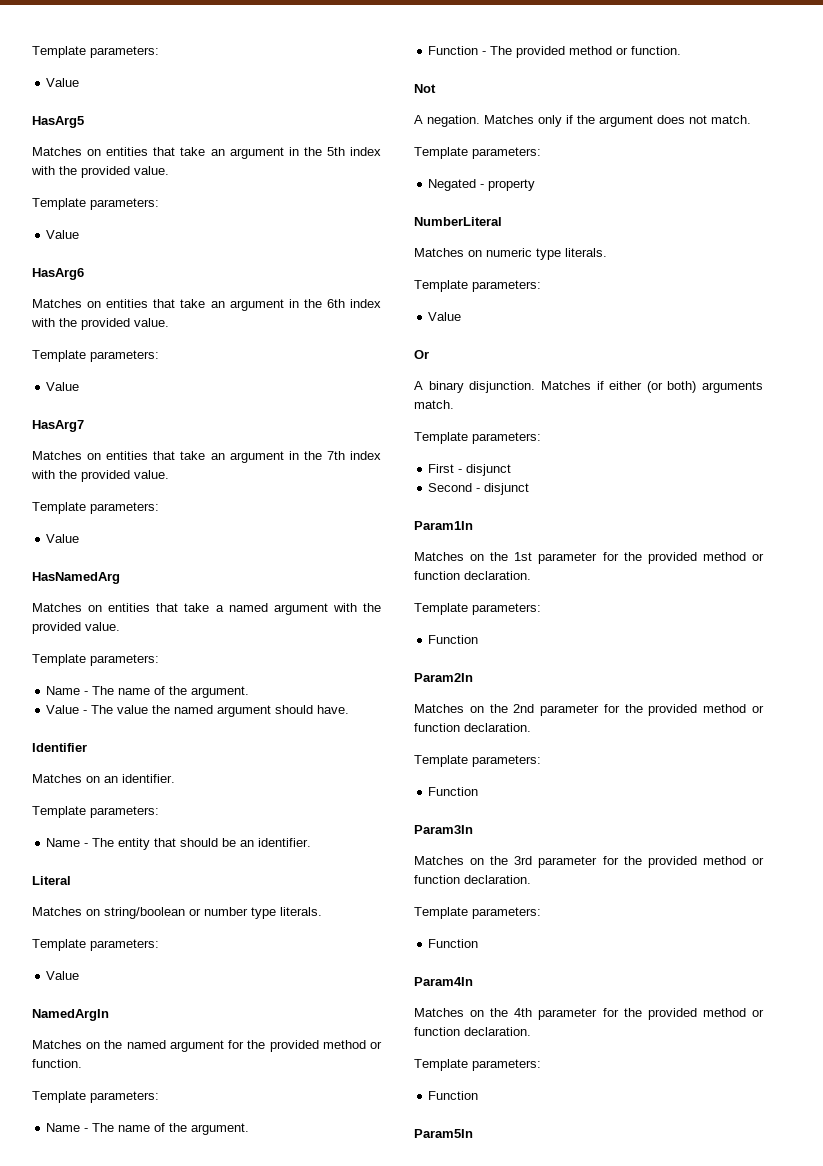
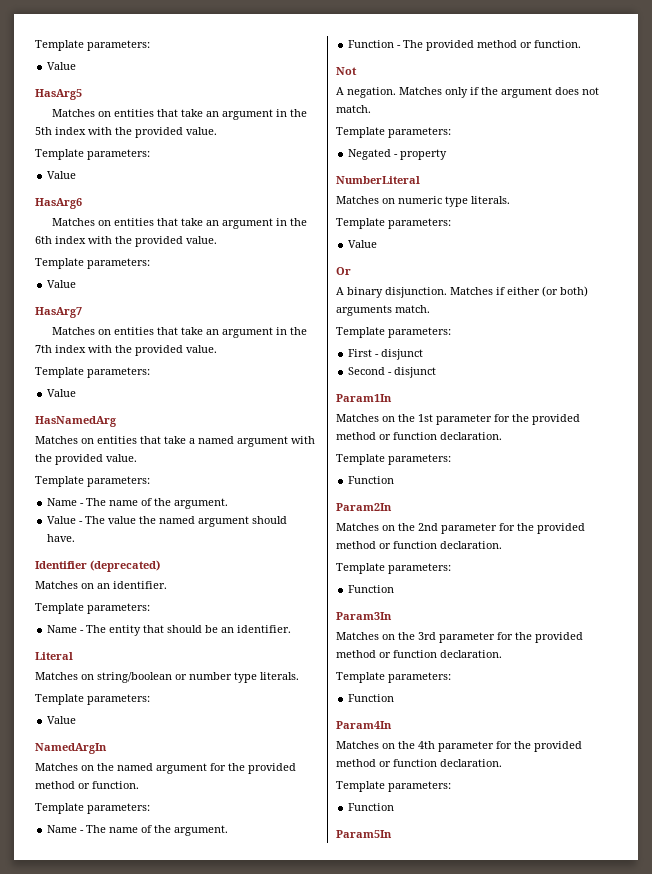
- Identifier
+ Identifier (deprecated)

